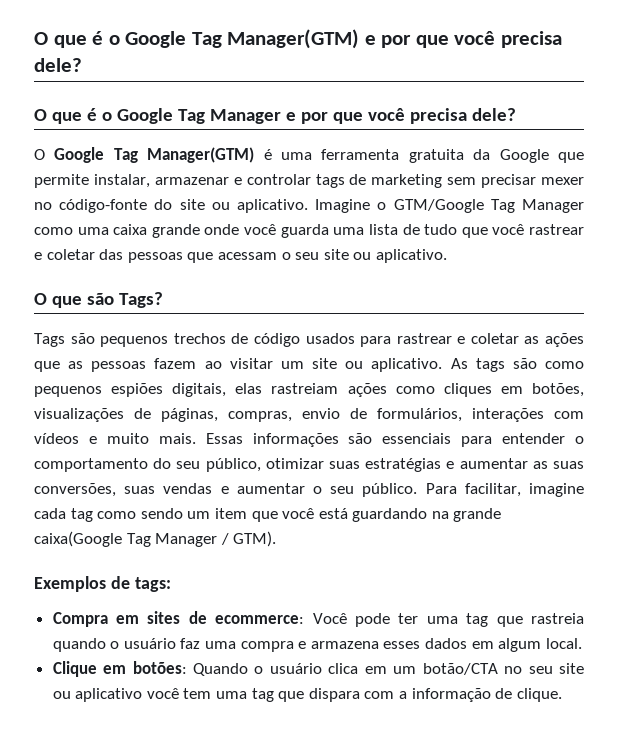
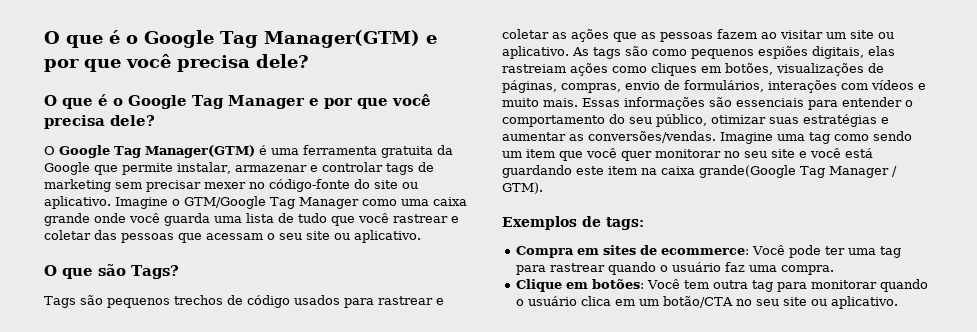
- Essas informações são essenciais para entender o comportamento do seu público, otimizar suas estratégias e aumentar as suas conversões, suas vendas e aumentar o seu público. Para facilitar, imagine cada tag como sendo um item que você está guardando na grande caixa(Google Tag Manager / GTM).
+ Essas informações são essenciais para entender o comportamento do seu público, otimizar suas estratégias e aumentar as conversões/vendas. Imagine uma tag como sendo um item que você quer monitorar no seu site e você está guardando este item na caixa grande(Google Tag Manager / GTM).
- Compra em sites de ecommerce: Você pode ter uma tag que rastreia quando o usuário faz uma compra e armazena esses dados em algum local.
- Clique em botões: Quando o usuário clica em um botão/CTA no seu site ou aplicativo você tem uma tag que dispara com a informação de clique.
+ Compra em sites de ecommerce: Você pode ter uma tag para rastrear quando o usuário faz uma compra.
+ Clique em botões: Você tem outra tag para monitorar quando o usuário clica em um botão/CTA no seu site ou aplicativo.

